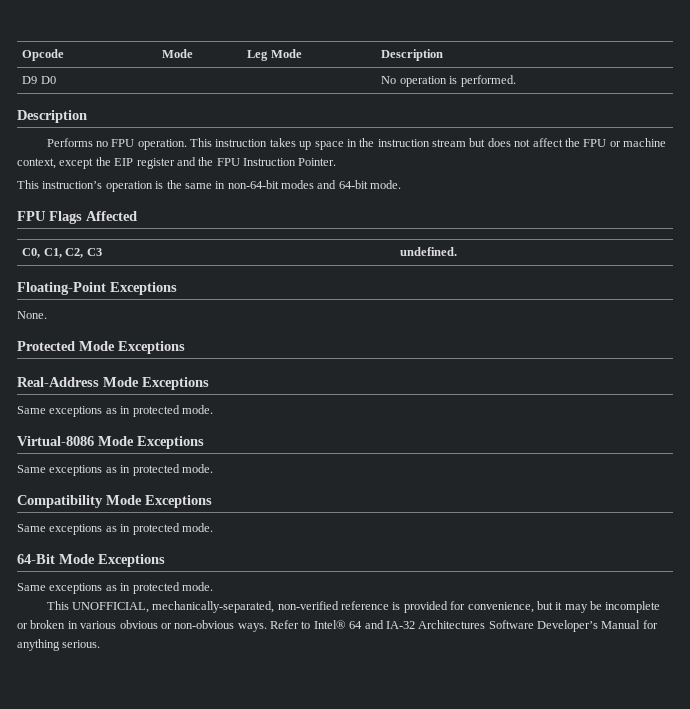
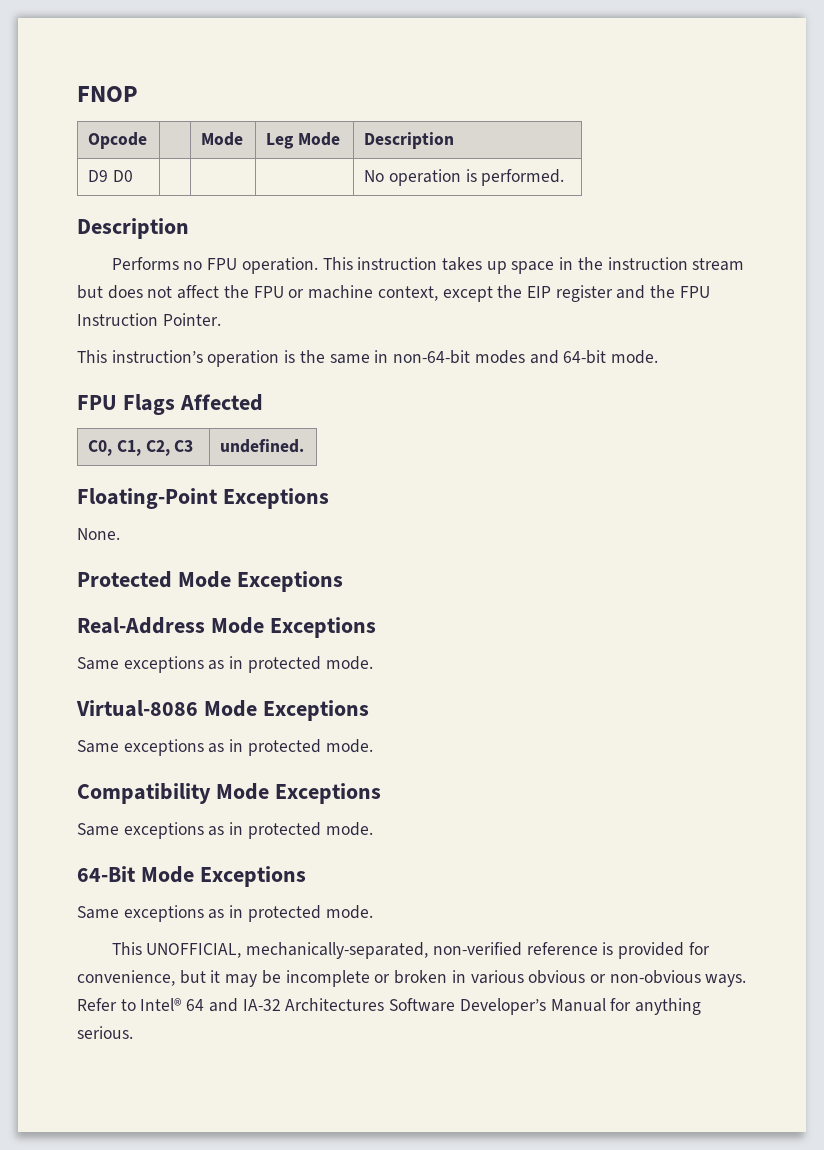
+ FNOP

